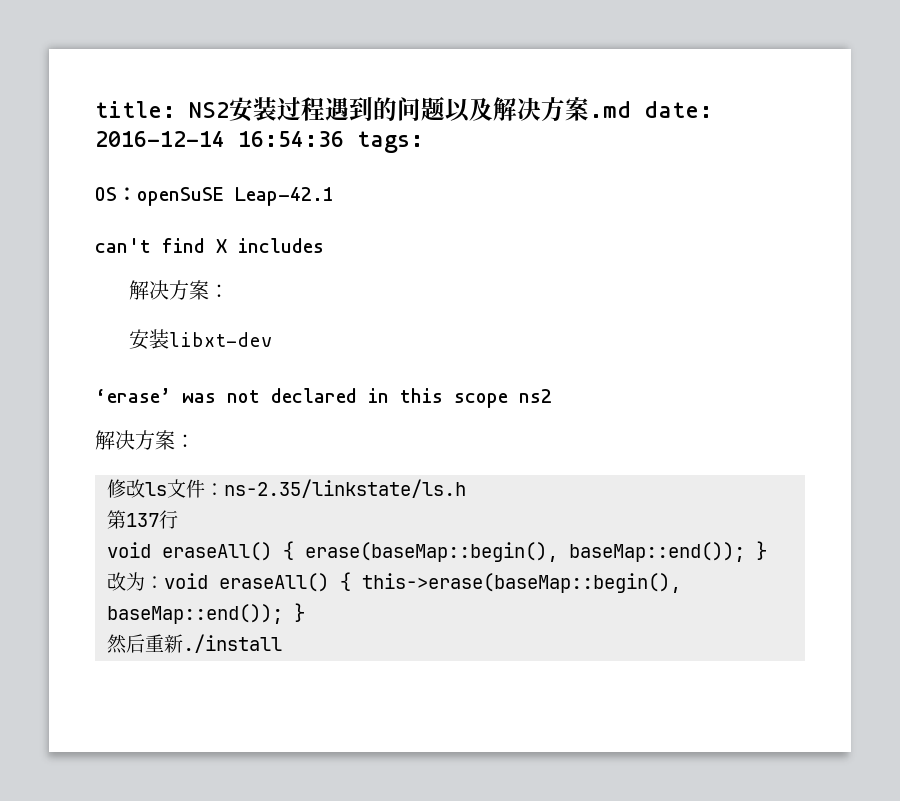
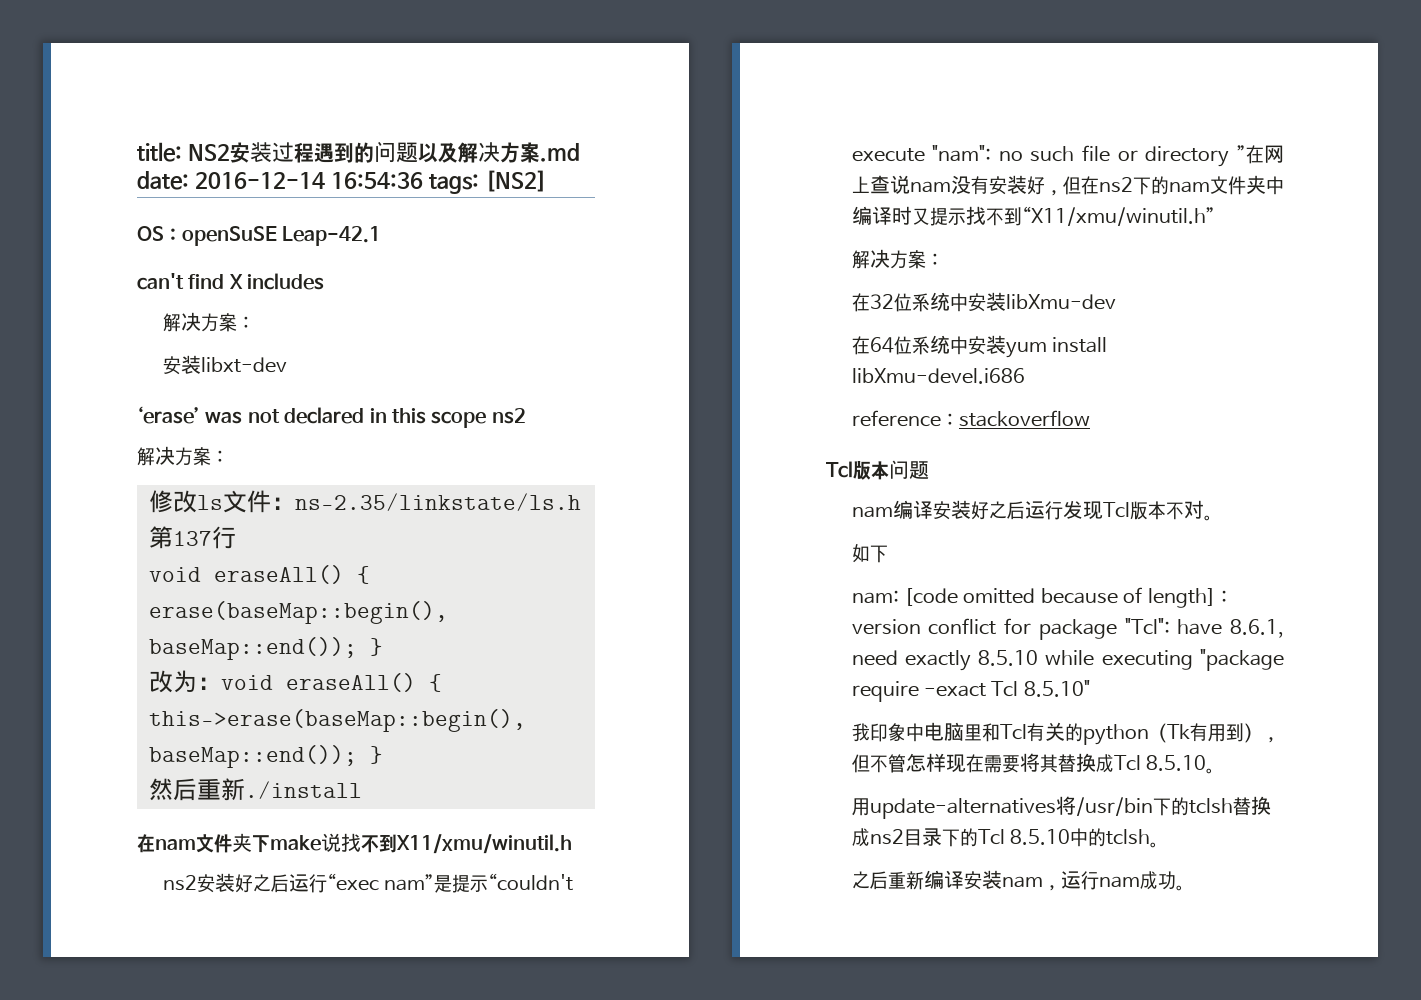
- title: NS2安装过程遇到的问题以及解决方案.md date: 2016-12-14 16:54:36 tags:
+ title: NS2安装过程遇到的问题以及解决方案.md date: 2016-12-14 16:54:36 tags: [NS2]
+ 在nam文件夹下make说找不到X11/xmu/winutil.h
+ ns2安装好之后运行“exec nam”是提示“couldn't execute "nam": no such file or directory ”在网上查说nam没有安装好，但在ns2下的nam文件夹中编译时又提示找不到“X11/xmu/winutil.h”
+ 解决方案：
+ 在32位系统中安装libXmu-dev
+ 在64位系统中安装yum install libXmu-devel.i686
+ reference：stackoverflow
+ Tcl版本问题
+ nam编译安装好之后运行发现Tcl版本不对。
+ 如下
+ nam: [code omitted because of length] : version conflict for package "Tcl": have 8.6.1, need exactly 8.5.10 while executing "package require -exact Tcl 8.5.10"
+ 我印象中电脑里和Tcl有关的python（Tk有用到），但不管怎样现在需要将其替换成Tcl 8.5.10。
+ 用update-alternatives将/usr/bin下的tclsh替换成ns2目录下的Tcl 8.5.10中的tclsh。
+ 之后重新编译安装nam，运行nam成功。

